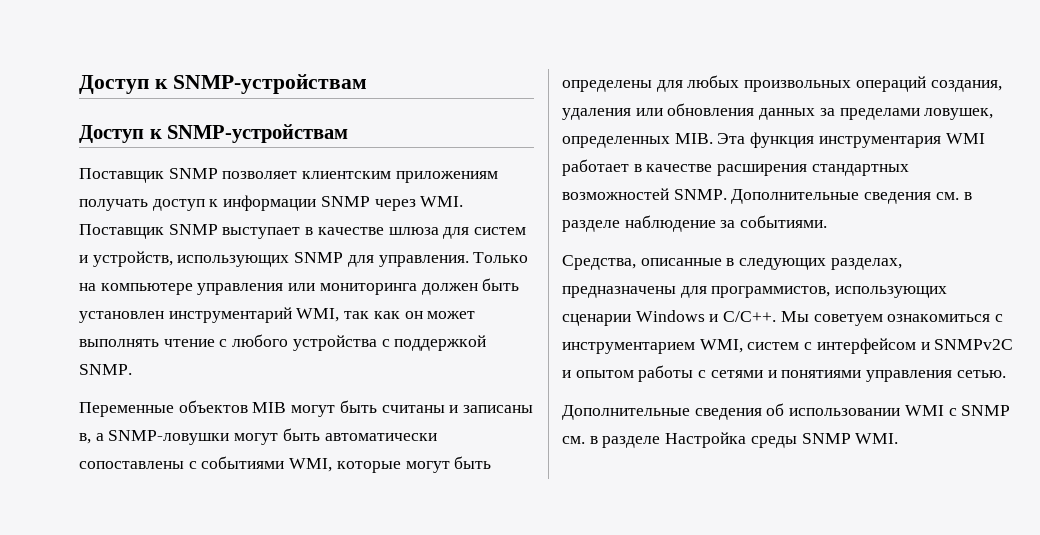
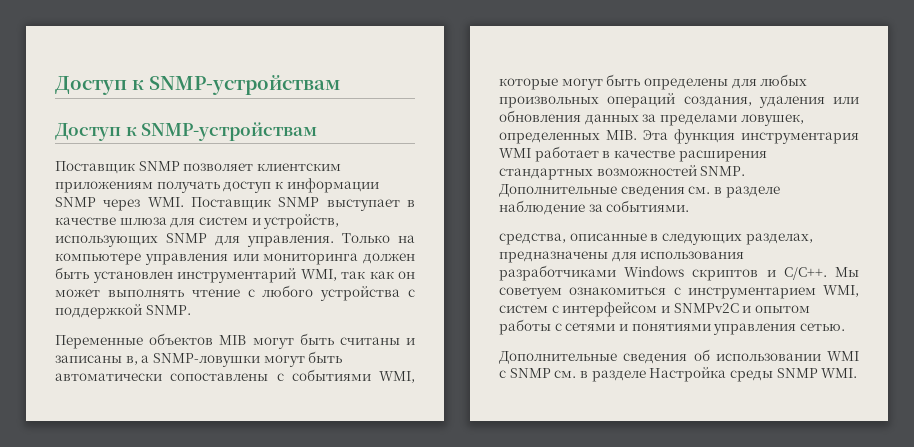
- Средства, описанные в следующих разделах, предназначены для программистов, использующих сценарии Windows и C/C++.
+ средства, описанные в следующих разделах, предназначены для использования разработчиками Windows скриптов и C/C++.

